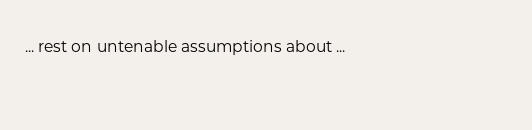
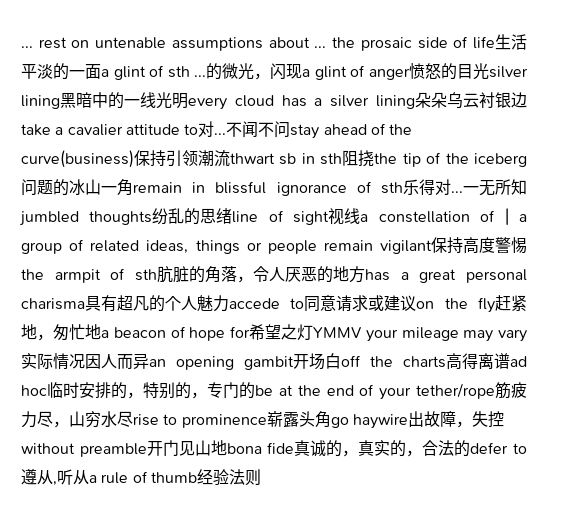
- ... rest on untenable assumptions about ...
+ ... rest on untenable assumptions about ... the prosaic side of life生活平淡的一面a glint of sth ...的微光，闪现a glint of anger愤怒的目光silver lining黑暗中的一线光明every cloud has a silver lining朵朵乌云衬银边take a cavalier attitude to对...不闻不问stay ahead of the curve(business)保持引领潮流thwart sb in sth阻挠the tip of the iceberg问题的冰山一角remain in blissful ignorance of sth乐得对...一无所知jumbled thoughts纷乱的思绪line of sight视线a constellation of | a group of related ideas, things or people remain vigilant保持高度警惕the armpit of sth肮脏的角落，令人厌恶的地方has a great personal charisma具有超凡的个人魅力accede to同意请求或建议on the fly赶紧地，匆忙地a beacon of hope for希望之灯YMMV your mileage may vary实际情况因人而异an opening gambit开场白off the charts高得离谱ad hoc临时安排的，特别的，专门的be at the end of your tether/rope筋疲力尽，山穷水尽rise to prominence崭露头角go haywire出故障，失控without preamble开门见山地bona fide真诚的，真实的，合法的defer to遵从,听从a rule of thumb经验法则

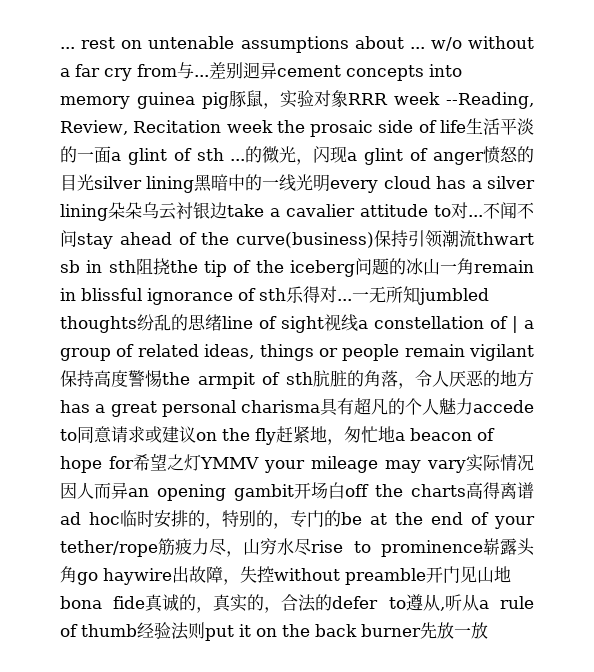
- ... rest on untenable assumptions about ... the prosaic side of life生活平淡的一面a glint of sth ...
+ ... rest on untenable assumptions about ... w/o without a far cry from与...差别迥异cement concepts into memory guinea pig豚鼠，实验对象RRR week --Reading, Review, Recitation week the prosaic side of life生活平淡的一面a glint of sth ...
- 一无所知jumbled thoughts纷乱的思绪line of sight视线a constellation of | a group of related ideas, things or people remain vigilant保持高度警惕the armpit of sth肮脏的角落，令人厌恶的地方has a great personal charisma具有超凡的个人魅力accede to同意请求或建议on the fly赶紧地，匆忙地a beacon of hope for希望之灯YMMV your mileage may vary实际情况因人而异an opening gambit开场白off the charts高得离谱ad hoc临时安排的，特别的，专门的be at the end of your tether/rope筋疲力尽，山穷水尽rise to prominence崭露头角go haywire出故障，失控without preamble开门见山地bona fide真诚的，真实的，合法的defer to遵从,听从a rule of thumb经验法则
+ 一无所知jumbled thoughts纷乱的思绪line of sight视线a constellation of | a group of related ideas, things or people remain vigilant保持高度警惕the armpit of sth肮脏的角落，令人厌恶的地方has a great personal charisma具有超凡的个人魅力accede to同意请求或建议on the fly赶紧地，匆忙地a beacon of hope for希望之灯YMMV your mileage may vary实际情况因人而异an opening gambit开场白off the charts高得离谱ad hoc临时安排的，特别的，专门的be at the end of your tether/rope筋疲力尽，山穷水尽rise to prominence崭露头角go haywire出故障，失控without preamble开门见山地bona fide真诚的，真实的，合法的defer to遵从,听从a rule of thumb经验法则put it on the back burner先放一放

